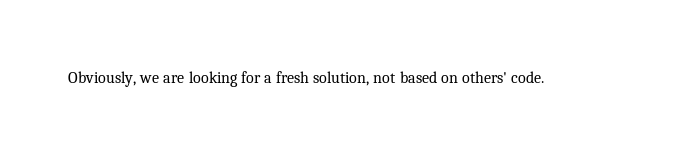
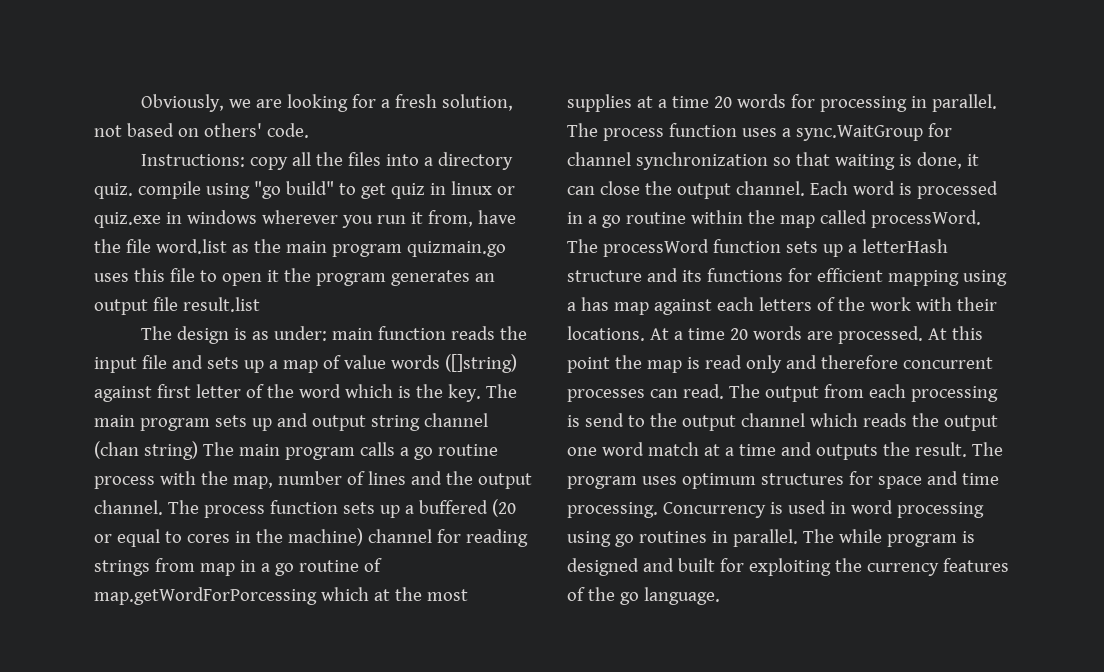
+ Instructions: copy all the files into a directory quiz. compile using "go build" to get quiz in linux or quiz.exe in windows wherever you run it from, have the file word.list as the main program quizmain.go uses this file to open it the program generates an output file result.list
+ The design is as under: main function reads the input file and sets up a map of value words ([]string) against first letter of the word which is the key. The main program sets up and output string channel (chan string) The main program calls a go routine process with the map, number of lines and the output channel. The process function sets up a buffered (20 or equal to cores in the machine) channel for reading strings from map in a go routine of map.getWordForPorcessing which at the most supplies at a time 20 words for processing in parallel. The process function uses a sync.WaitGroup for channel synchronization so that waiting is done, it can close the output channel. Each word is processed in a go routine within the map called processWord. The processWord function sets up a letterHash structure and its functions for efficient mapping using a has map against each letters of the work with their locations. At a time 20 words are processed. At this point the map is read only and therefore concurrent processes can read. The output from each processing is send to the output channel which reads the output one word match at a time and outputs the result. The program uses optimum structures for space and time processing. Concurrency is used in word processing using go routines in parallel. The while program is designed and built for exploiting the currency features of the go language.

